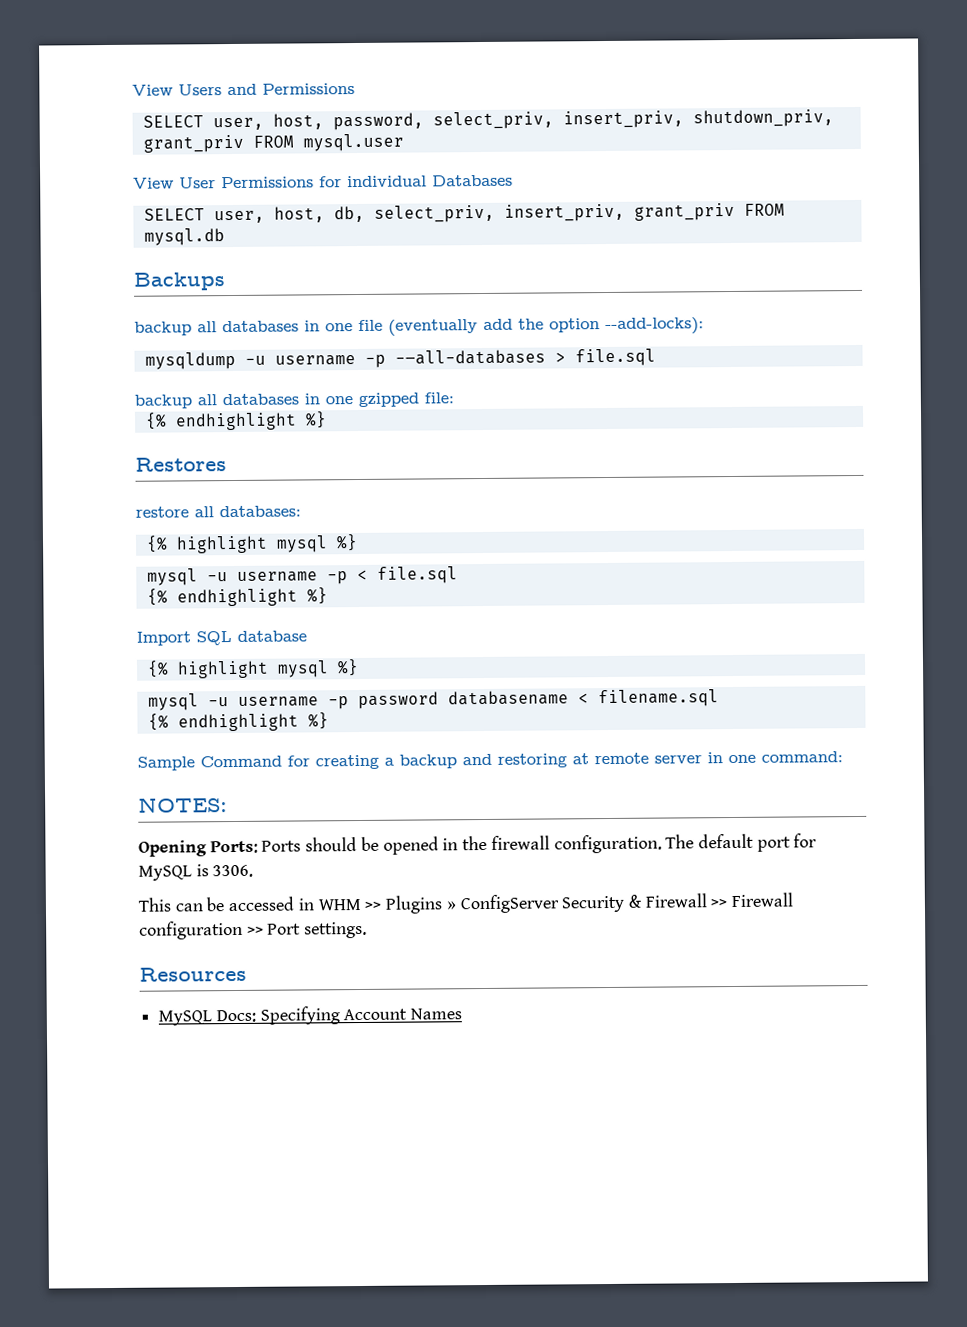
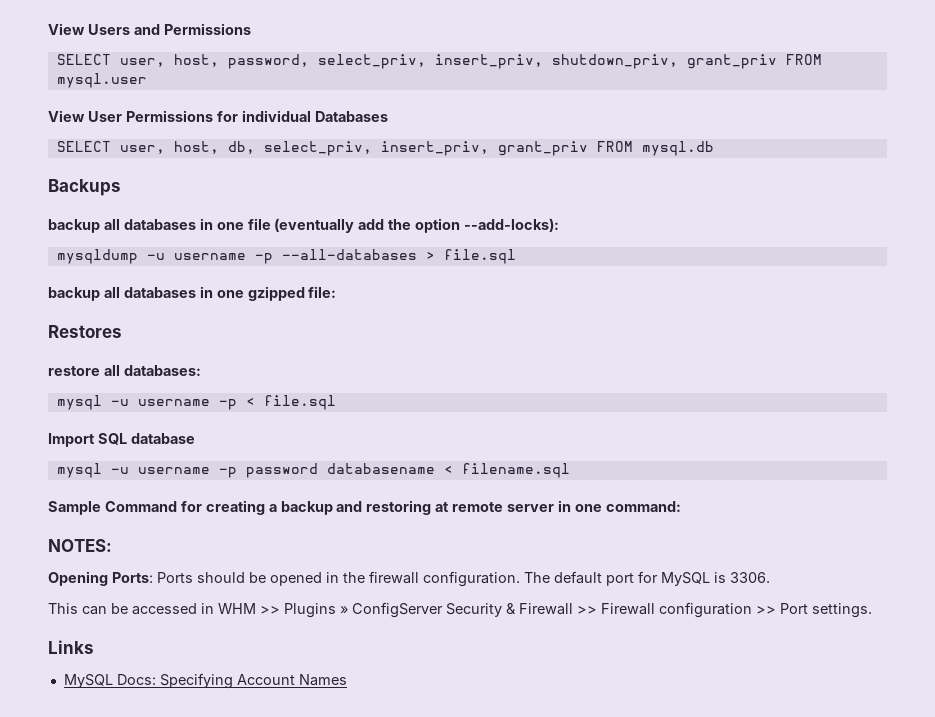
  backup all databases in one gzipped file:
- {% endhighlight %}
  restore all databases:
- {% highlight mysql %}
  mysql -u username -p < file.sql
- {% endhighlight %}
  Import SQL database
- {% highlight mysql %}
  mysql -u username -p password databasename < filename.sql
- {% endhighlight %}
- Resources
+ Links

